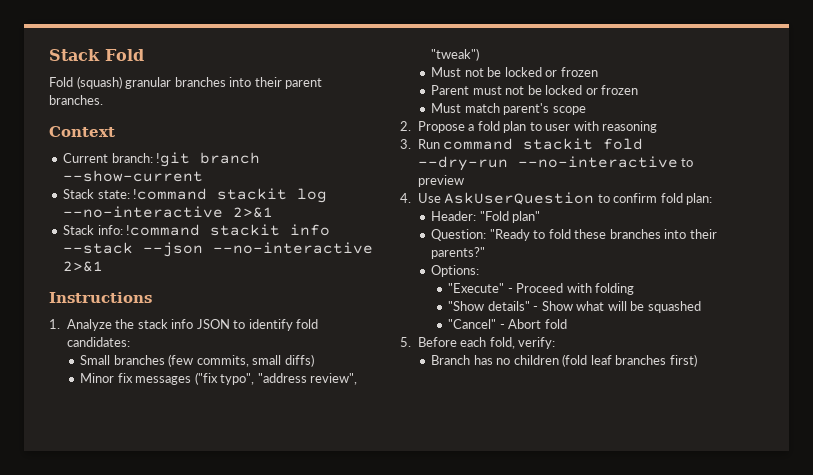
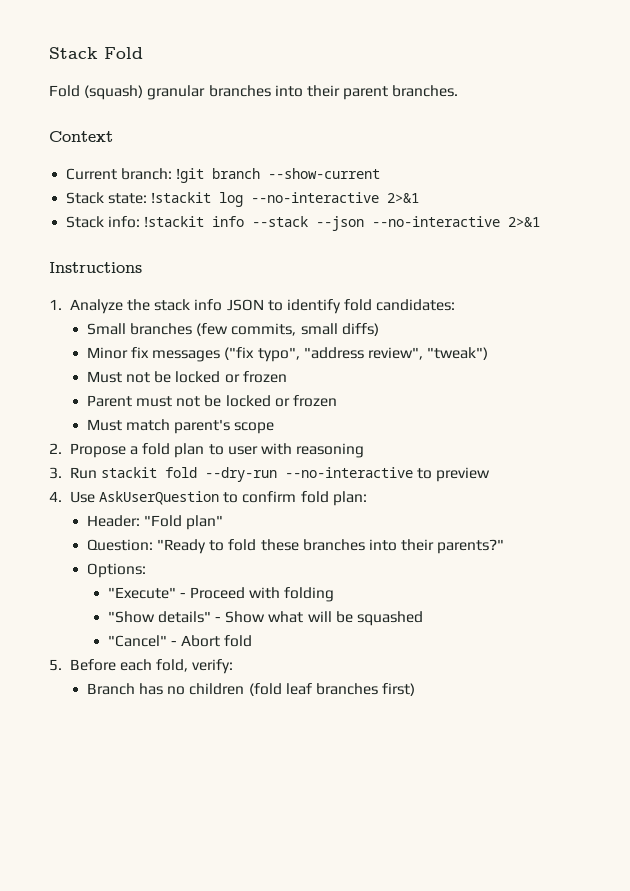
- Stack state: !command stackit log --no-interactive 2>&1
+ Stack state: !stackit log --no-interactive 2>&1
- Stack info: !command stackit info --stack --json --no-interactive 2>&1
+ Stack info: !stackit info --stack --json --no-interactive 2>&1
- 3. Run command stackit fold --dry-run --no-interactive to preview
+ 3. Run stackit fold --dry-run --no-interactive to preview

